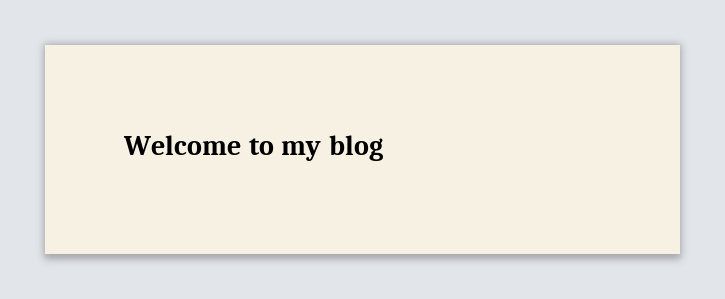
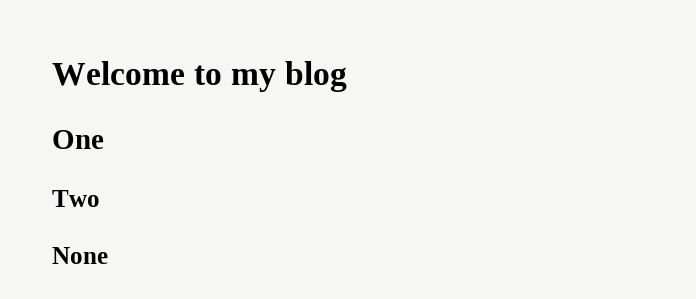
+ One
+ Two
+ None

